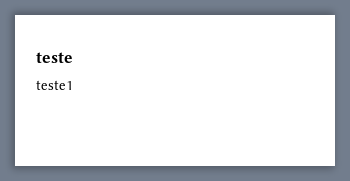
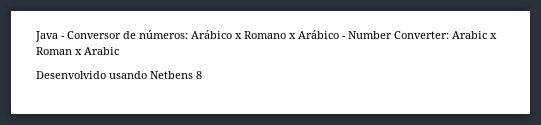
- teste
- teste1
+ Java - Conversor de números: Arábico x Romano x Arábico - Number Converter: Arabic x Roman x Arabic
+ Desenvolvido usando Netbens 8

